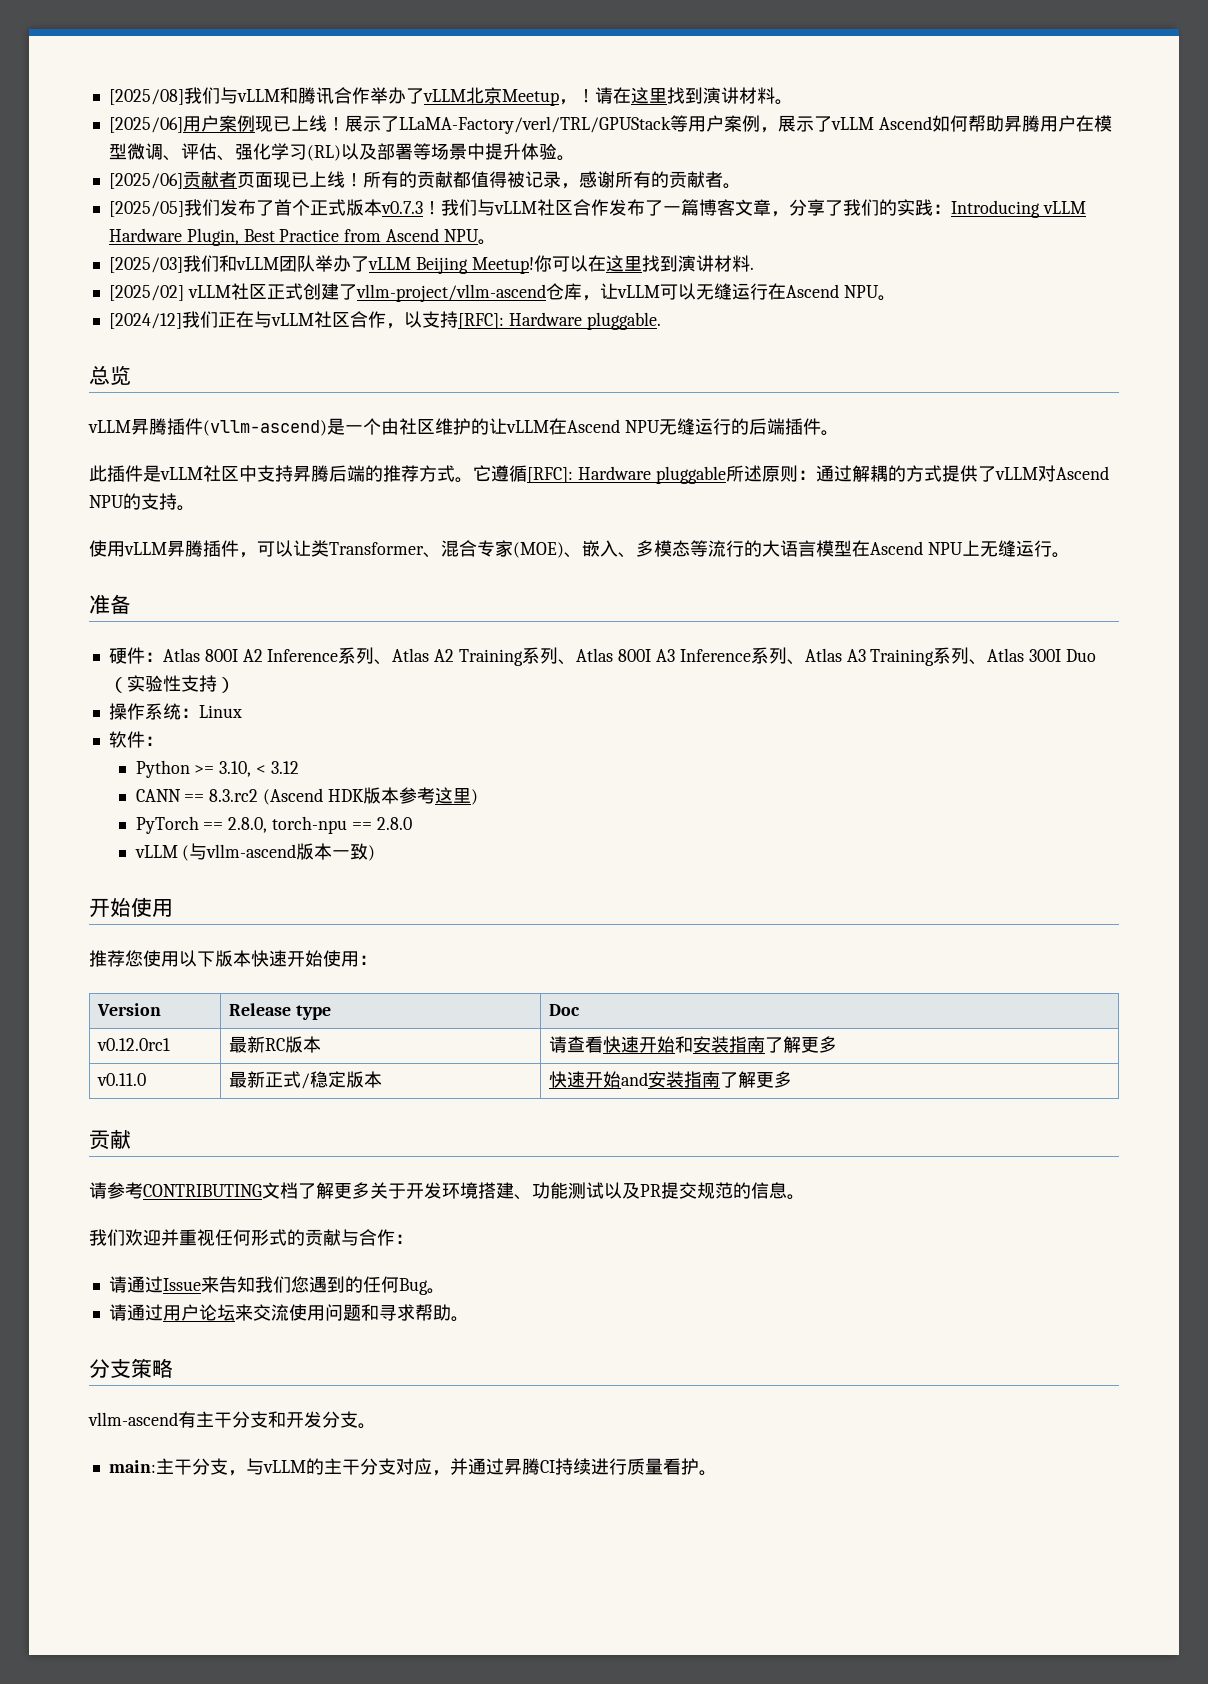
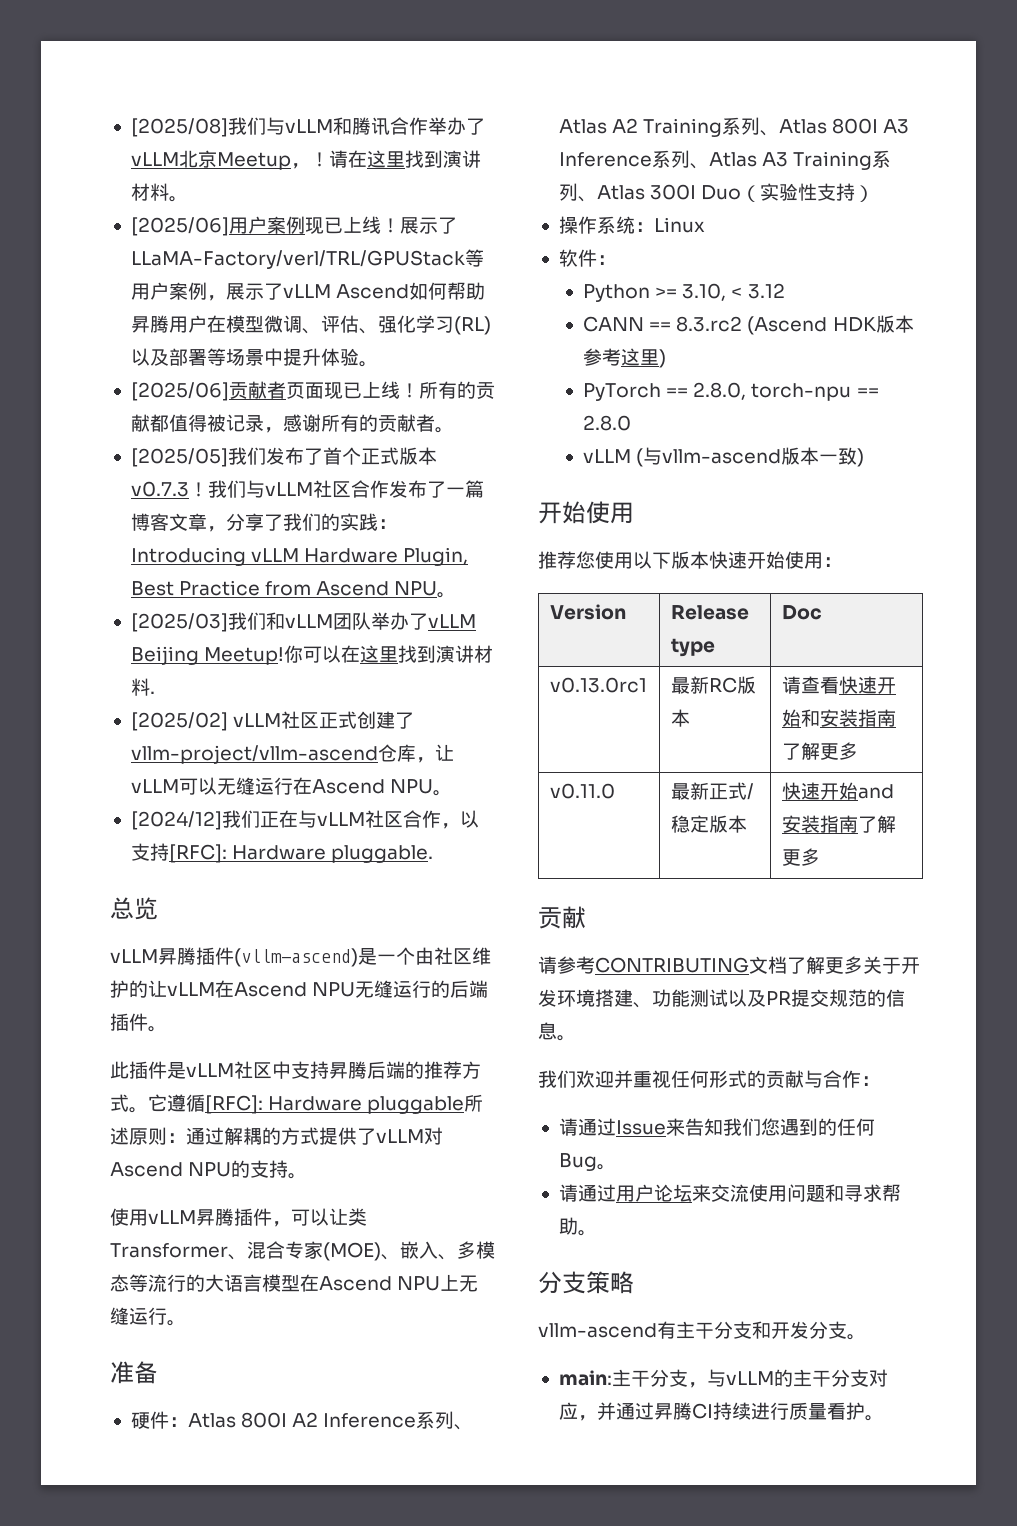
- v0.12.0rc1 | 最新RC版本 | 请查看快速开始和安装指南了解更多
+ v0.13.0rc1 | 最新RC版本 | 请查看快速开始和安装指南了解更多

